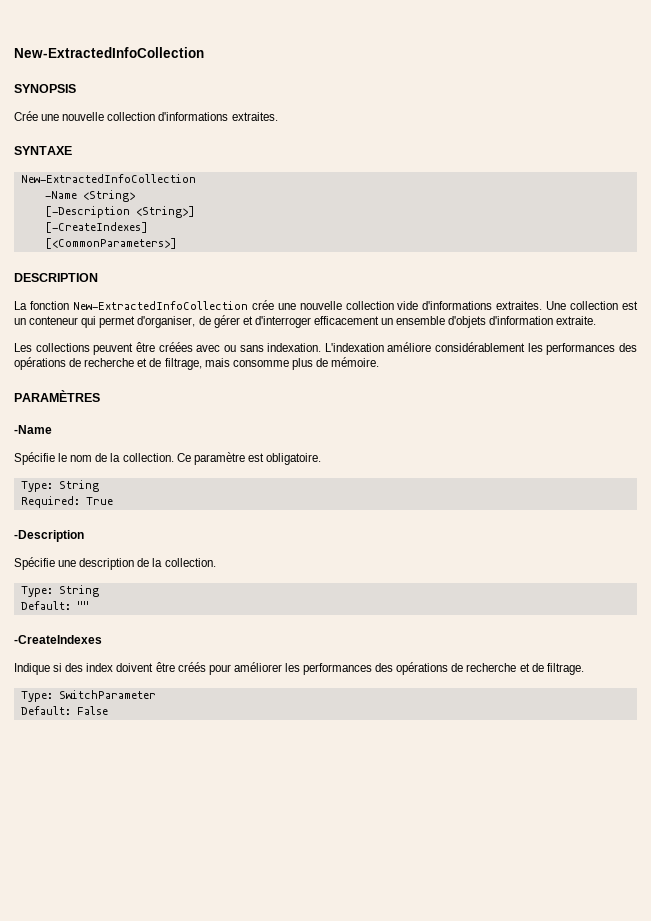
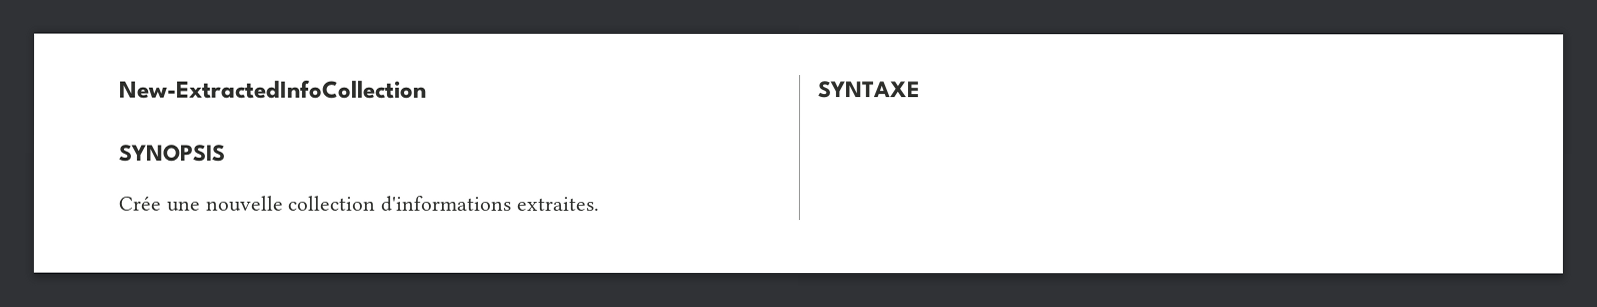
  SYNTAXE
- New-ExtractedInfoCollection
- -Name <String>
- [-Description <String>]
- [-CreateIndexes]
- [<CommonParameters>]
- DESCRIPTION
- La fonction New-ExtractedInfoCollection crée une nouvelle collection vide d'informations extraites. Une collection est un conteneur qui permet d'organiser, de gérer et d'interroger efficacement un ensemble d'objets d'information extraite.
- Les collections peuvent être créées avec ou sans indexation. L'indexation améliore considérablement les performances des opérations de recherche et de filtrage, mais consomme plus de mémoire.
- PARAMÈTRES
- -Name
- Spécifie le nom de la collection. Ce paramètre est obligatoire.
- Type: String
- Required: True
- -Description
- Spécifie une description de la collection.
- Type: String
- Default: ""
- -CreateIndexes
- Indique si des index doivent être créés pour améliorer les performances des opérations de recherche et de filtrage.
- Type: SwitchParameter
- Default: False

